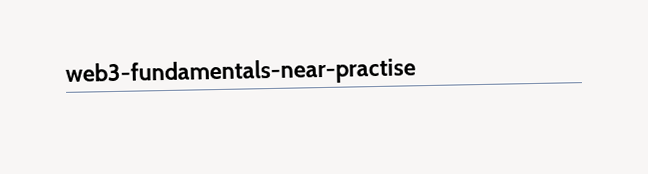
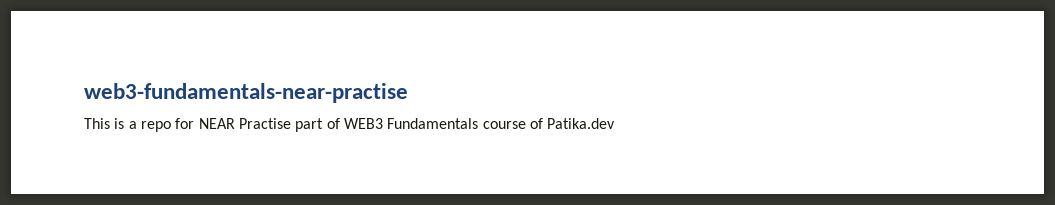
+ This is a repo for NEAR Practise part of WEB3 Fundamentals course of Patika.dev

